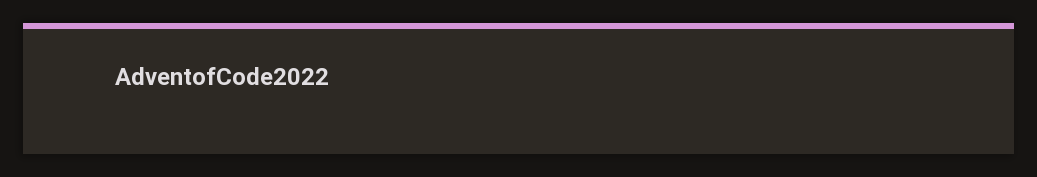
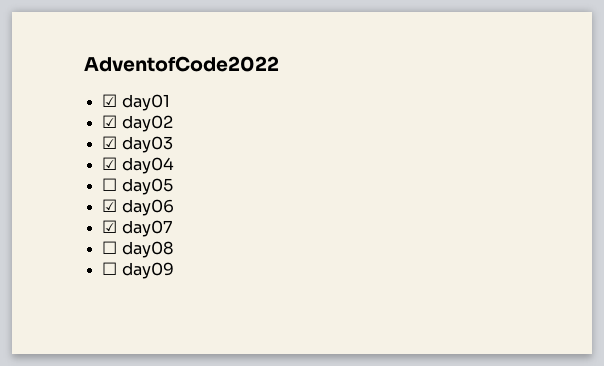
+ ☑ day01
+ ☑ day02
+ ☑ day03
+ ☑ day04
+ ☐ day05
+ ☑ day06
+ ☑ day07
+ ☐ day08
+ ☐ day09

